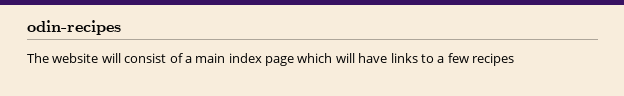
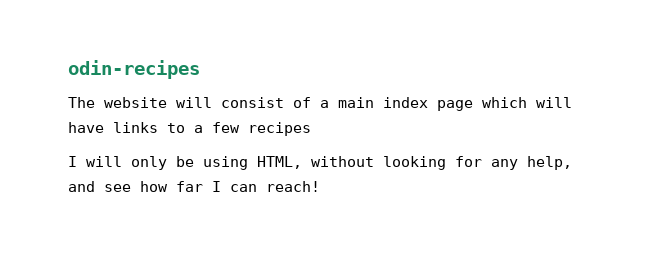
+ I will only be using HTML, without looking for any help, and see how far I can reach!

